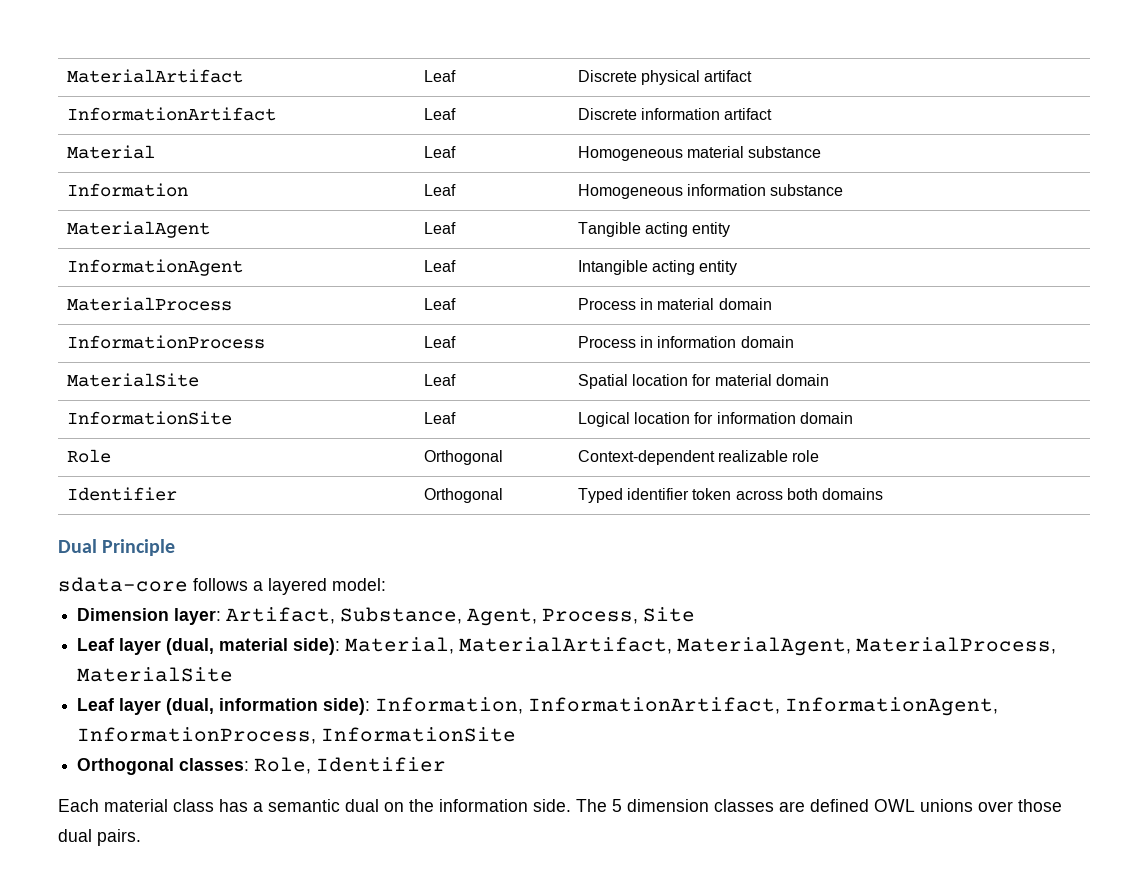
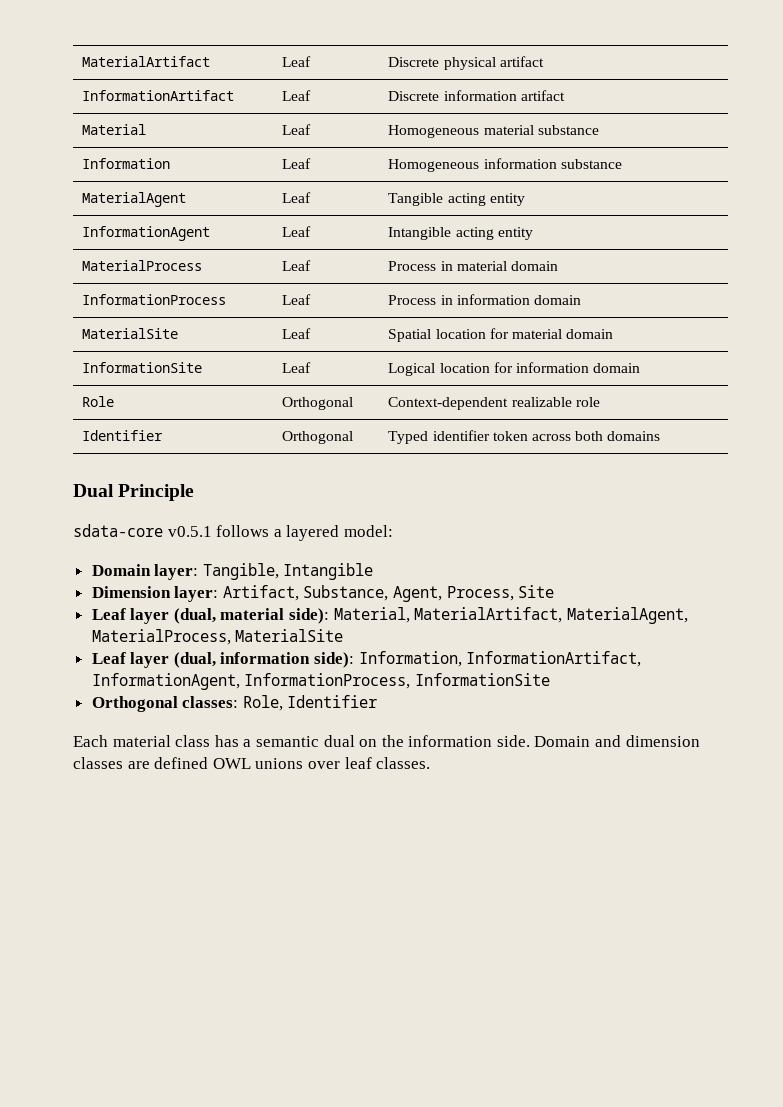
- sdata-core follows a layered model:
+ sdata-core v0.5.1 follows a layered model:
+ Domain layer: Tangible, Intangible
- The 5 dimension classes are defined OWL unions over those dual pairs.
+ Domain and dimension classes are defined OWL unions over leaf classes.

